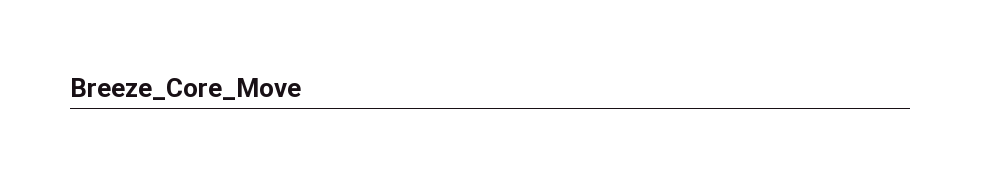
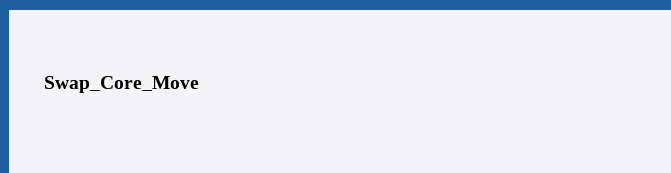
- Breeze_Core_Move
+ Swap_Core_Move

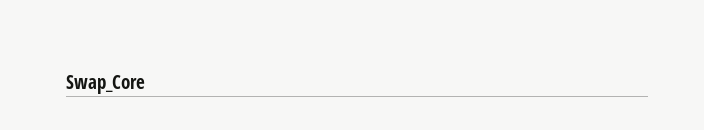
- Swap_Core_Move
+ Swap_Core

